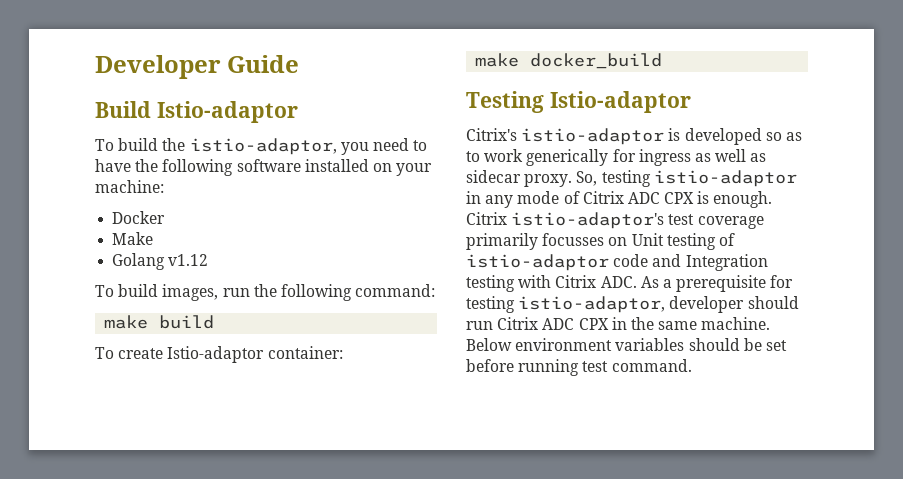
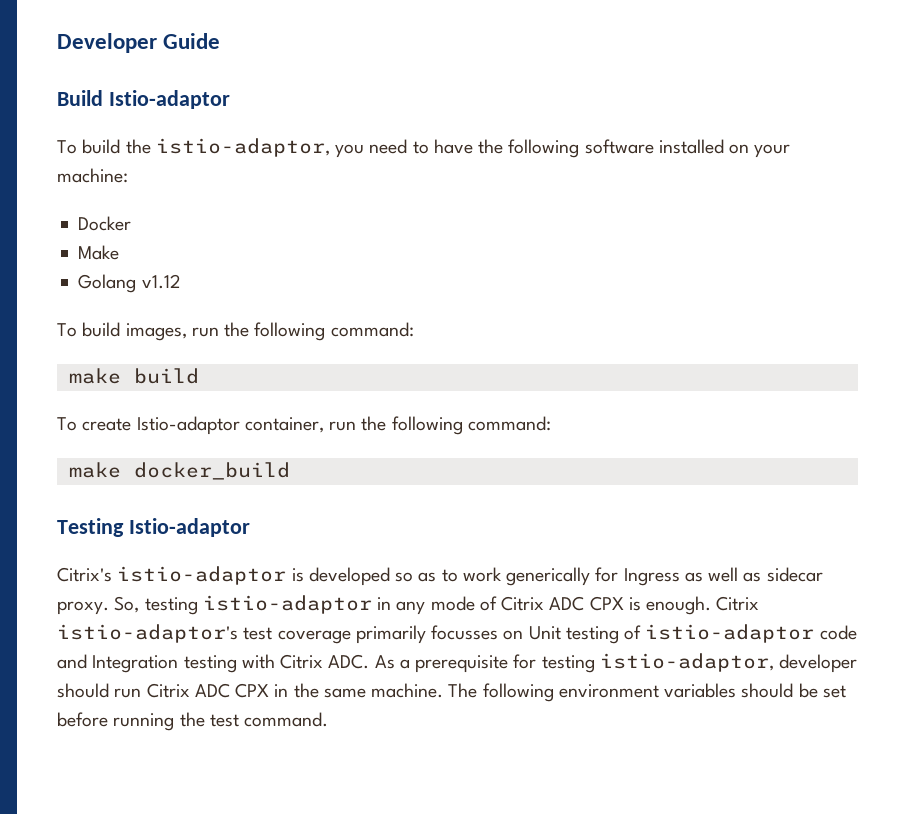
- To create Istio-adaptor container:
+ To create Istio-adaptor container, run the following command:
- Citrix's istio-adaptor is developed so as to work generically for ingress as well as sidecar proxy.
+ Citrix's istio-adaptor is developed so as to work generically for Ingress as well as sidecar proxy.
- Below environment variables should be set before running test command.
+ The following environment variables should be set before running the test command.

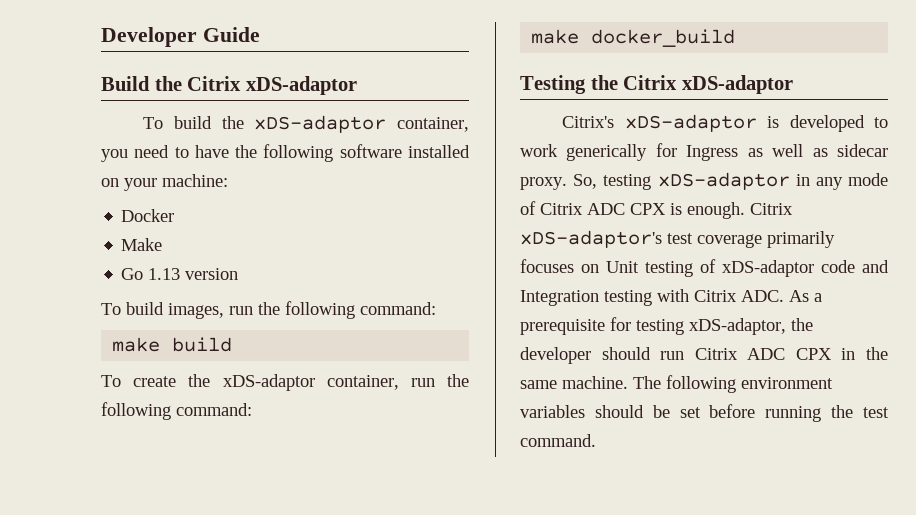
- Build Istio-adaptor
+ Build the Citrix xDS-adaptor
- To build the istio-adaptor, you need to have the following software installed on your machine:
+ To build the xDS-adaptor container, you need to have the following software installed on your machine:
- Golang v1.12
+ Go 1.13 version
- To create Istio-adaptor container, run the following command:
+ To create the xDS-adaptor container, run the following command:
- Testing Istio-adaptor
+ Testing the Citrix xDS-adaptor
- Citrix's istio-adaptor is developed so as to work generically for Ingress as well as sidecar proxy.
+ Citrix's xDS-adaptor is developed to work generically for Ingress as well as sidecar proxy.
- So, testing istio-adaptor in any mode of Citrix ADC CPX is enough.
+ So, testing xDS-adaptor in any mode of Citrix ADC CPX is enough.
- Citrix istio-adaptor's test coverage primarily focusses on Unit testing of istio-adaptor code and Integration testing with Citrix ADC. As a prerequisite for testing istio-adaptor, developer should run Citrix ADC CPX in the same machine.
+ Citrix xDS-adaptor's test coverage primarily focuses on Unit testing of xDS-adaptor code and Integration testing with Citrix ADC. As a prerequisite for testing xDS-adaptor, the developer should run Citrix ADC CPX in the same machine.

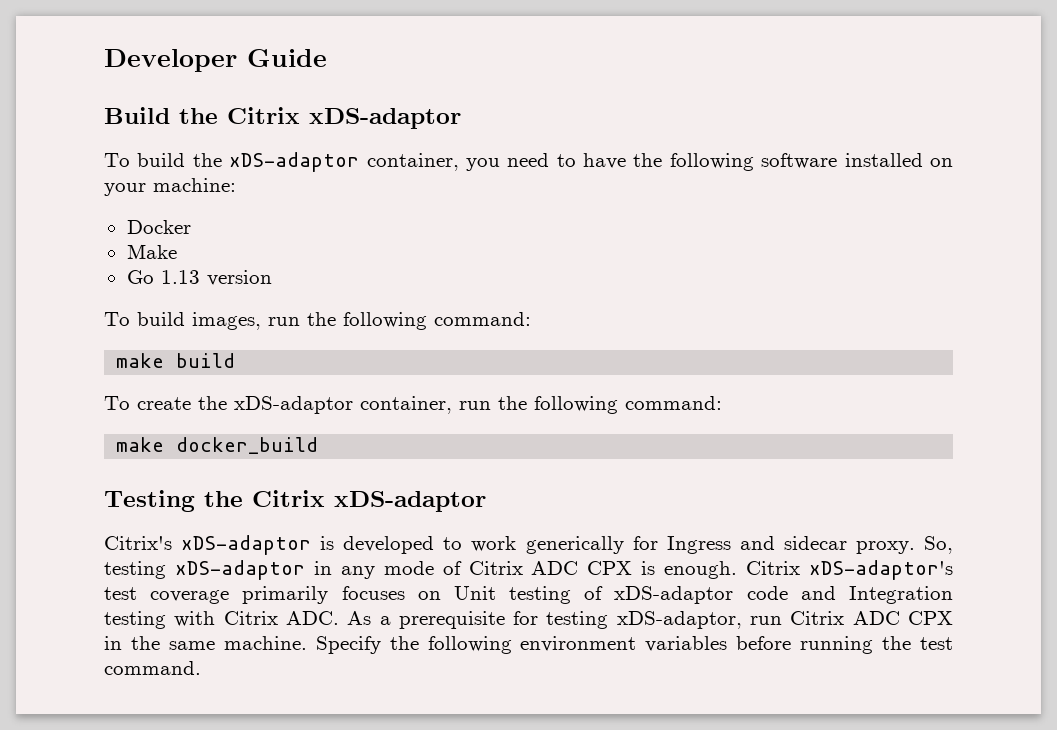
- Citrix's xDS-adaptor is developed to work generically for Ingress as well as sidecar proxy.
+ Citrix's xDS-adaptor is developed to work generically for Ingress and sidecar proxy.
- Citrix xDS-adaptor's test coverage primarily focuses on Unit testing of xDS-adaptor code and Integration testing with Citrix ADC. As a prerequisite for testing xDS-adaptor, the developer should run Citrix ADC CPX in the same machine.
+ Citrix xDS-adaptor's test coverage primarily focuses on Unit testing of xDS-adaptor code and Integration testing with Citrix ADC. As a prerequisite for testing xDS-adaptor, run Citrix ADC CPX in the same machine.
- The following environment variables should be set before running the test command.
+ Specify the following environment variables before running the test command.

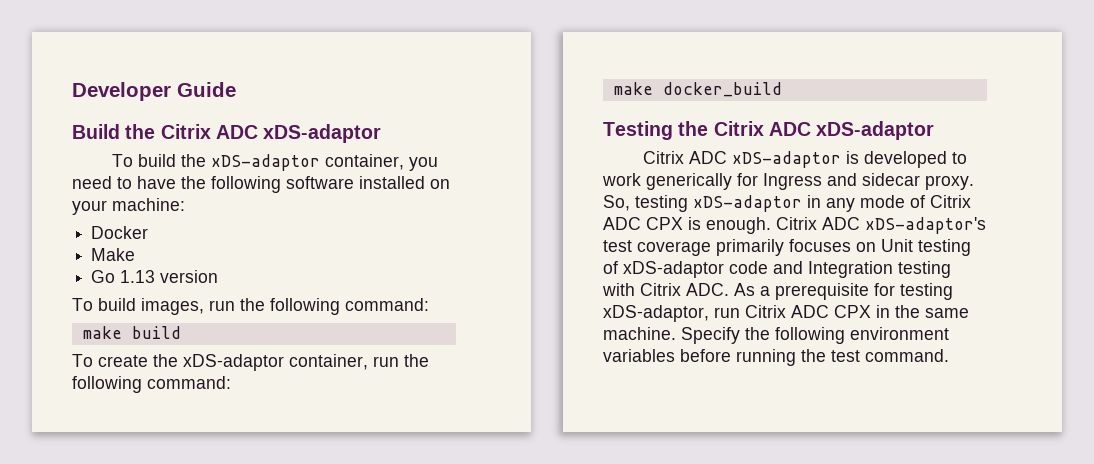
- Build the Citrix xDS-adaptor
+ Build the Citrix ADC xDS-adaptor
- Testing the Citrix xDS-adaptor
- Citrix's xDS-adaptor is developed to work generically for Ingress and sidecar proxy.
+ Testing the Citrix ADC xDS-adaptor
+ Citrix ADC xDS-adaptor is developed to work generically for Ingress and sidecar proxy.
- Citrix xDS-adaptor's test coverage primarily focuses on Unit testing of xDS-adaptor code and Integration testing with Citrix ADC. As a prerequisite for testing xDS-adaptor, run Citrix ADC CPX in the same machine.
+ Citrix ADC xDS-adaptor's test coverage primarily focuses on Unit testing of xDS-adaptor code and Integration testing with Citrix ADC. As a prerequisite for testing xDS-adaptor, run Citrix ADC CPX in the same machine.

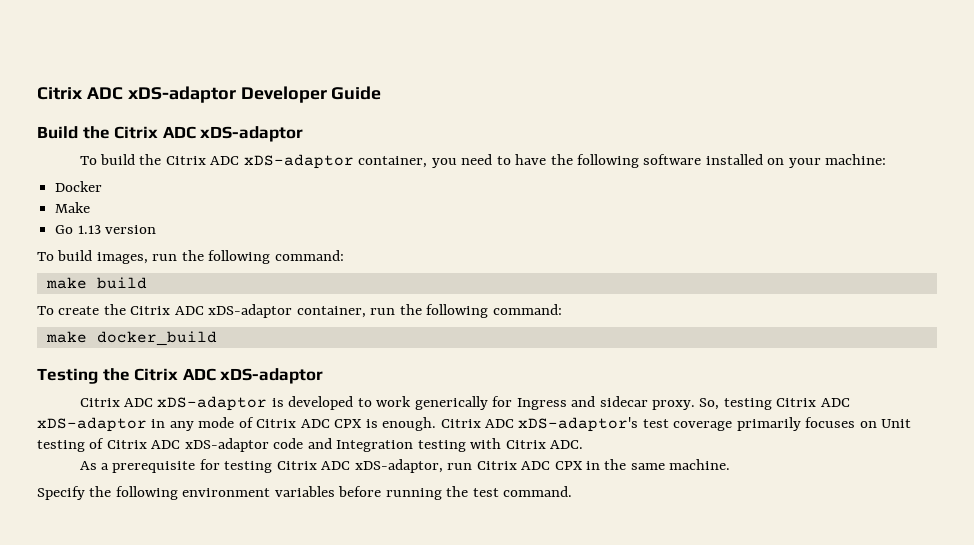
- Developer Guide
+ Citrix ADC xDS-adaptor Developer Guide
- To build the xDS-adaptor container, you need to have the following software installed on your machine:
+ To build the Citrix ADC xDS-adaptor container, you need to have the following software installed on your machine:
- To create the xDS-adaptor container, run the following command:
+ To create the Citrix ADC xDS-adaptor container, run the following command:
- So, testing xDS-adaptor in any mode of Citrix ADC CPX is enough.
+ So, testing Citrix ADC xDS-adaptor in any mode of Citrix ADC CPX is enough.
- Citrix ADC xDS-adaptor's test coverage primarily focuses on Unit testing of xDS-adaptor code and Integration testing with Citrix ADC. As a prerequisite for testing xDS-adaptor, run Citrix ADC CPX in the same machine. Specify the following environment variables before running the test command.
+ Citrix ADC xDS-adaptor's test coverage primarily focuses on Unit testing of Citrix ADC xDS-adaptor code and Integration testing with Citrix ADC.
+ As a prerequisite for testing Citrix ADC xDS-adaptor, run Citrix ADC CPX in the same machine.
+ Specify the following environment variables before running the test command.

